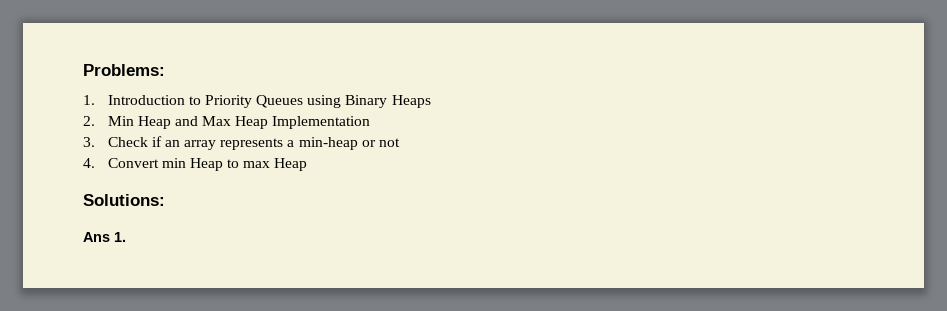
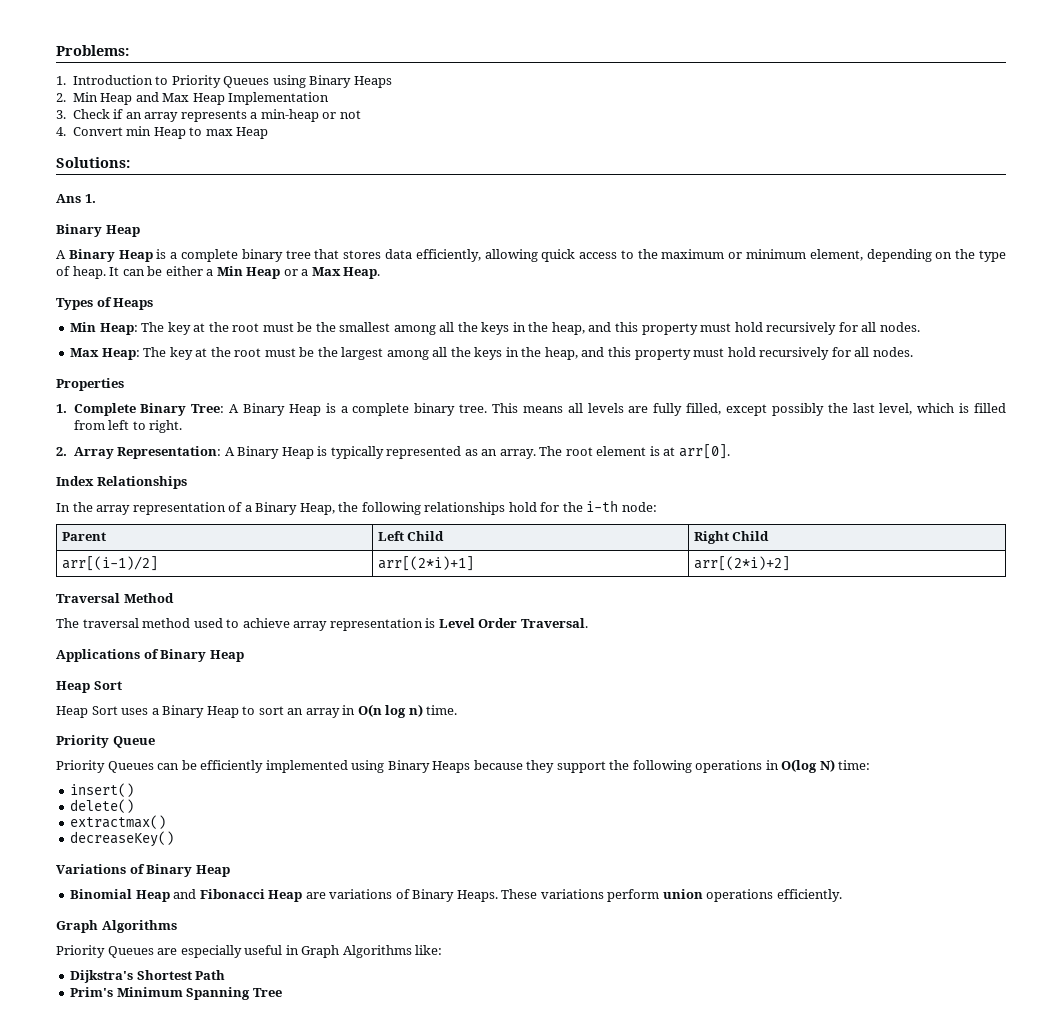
  Ans 1.
+ Binary Heap
+ A Binary Heap is a complete binary tree that stores data efficiently, allowing quick access to the maximum or minimum element, depending on the type of heap. It can be either a Min Heap or a Max Heap.
+ Types of Heaps
+ Min Heap: The key at the root must be the smallest among all the keys in the heap, and this property must hold recursively for all nodes.
+ Max Heap: The key at the root must be the largest among all the keys in the heap, and this property must hold recursively for all nodes.
+ Properties
+ 1. Complete Binary Tree: A Binary Heap is a complete binary tree. This means all levels are fully filled, except possibly the last level, which is filled from left to right.
+ 2. Array Representation: A Binary Heap is typically represented as an array. The root element is at arr[0].
+ Index Relationships
+ In the array representation of a Binary Heap, the following relationships hold for the i-th node:
+ Parent | Left Child | Right Child
+ arr[(i-1)/2] | arr[(2*i)+1] | arr[(2*i)+2]
+ Traversal Method
+ The traversal method used to achieve array representation is Level Order Traversal.
+ Applications of Binary Heap
+ Heap Sort
+ Heap Sort uses a Binary Heap to sort an array in O(n log n) time.
+ Priority Queue
+ Priority Queues can be efficiently implemented using Binary Heaps because they support the following operations in O(log N) time:
+ insert()
+ delete()
+ extractmax()
+ decreaseKey()
+ Variations of Binary Heap
+ Binomial Heap and Fibonacci Heap are variations of Binary Heaps. These variations perform union operations efficiently.
+ Graph Algorithms
+ Priority Queues are especially useful in Graph Algorithms like:
+ Dijkstra's Shortest Path
+ Prim's Minimum Spanning Tree

